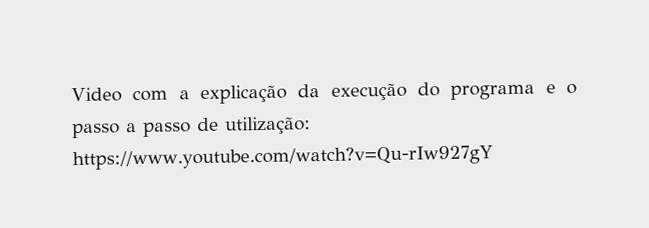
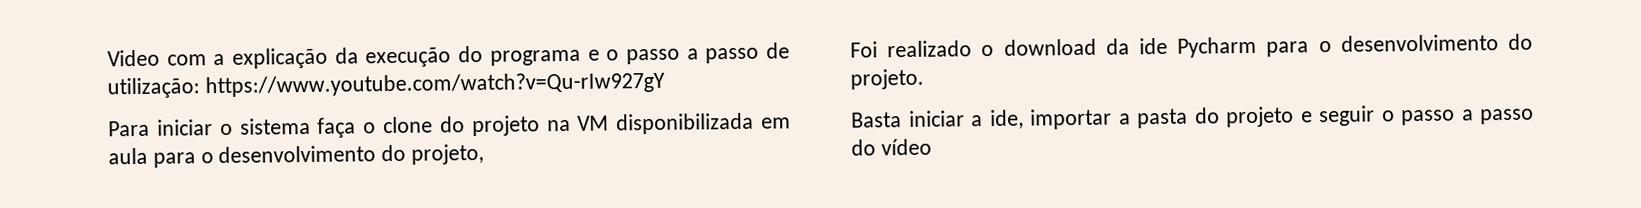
+ Para iniciar o sistema faça o clone do projeto na VM disponibilizada em aula para o desenvolvimento do projeto,
+ Foi realizado o download da ide Pycharm para o desenvolvimento do projeto.
+ Basta iniciar a ide, importar a pasta do projeto e seguir o passo a passo do vídeo

